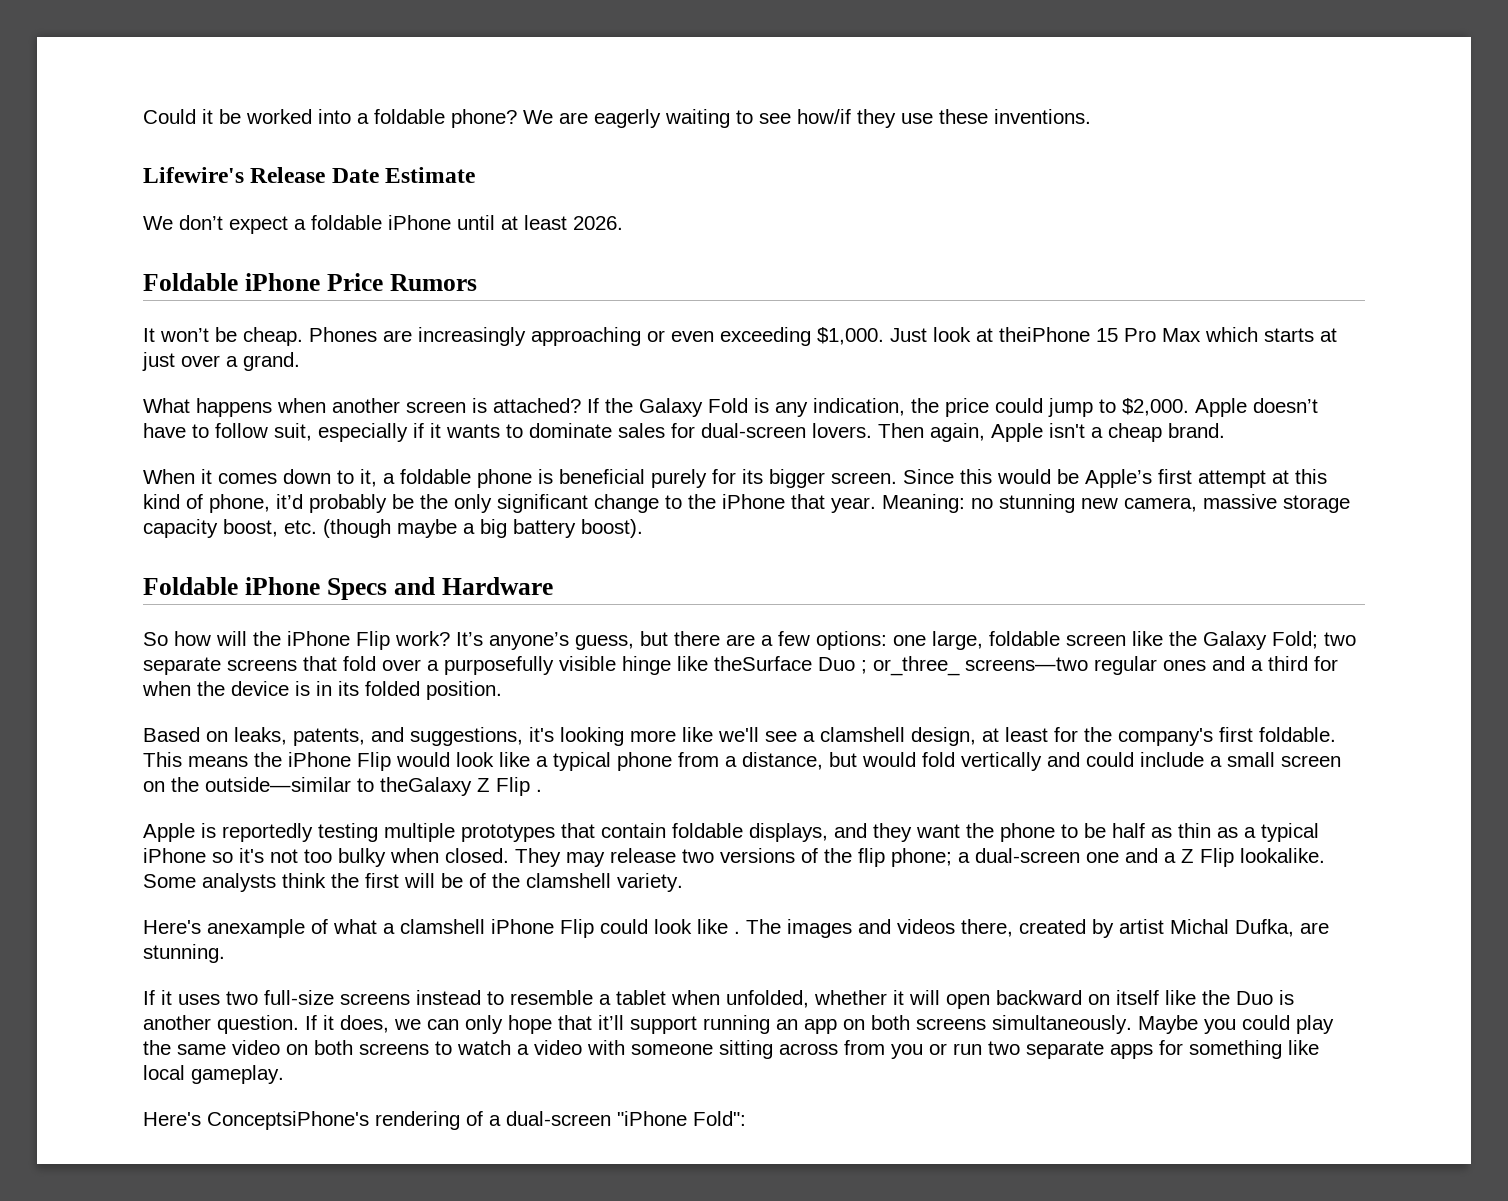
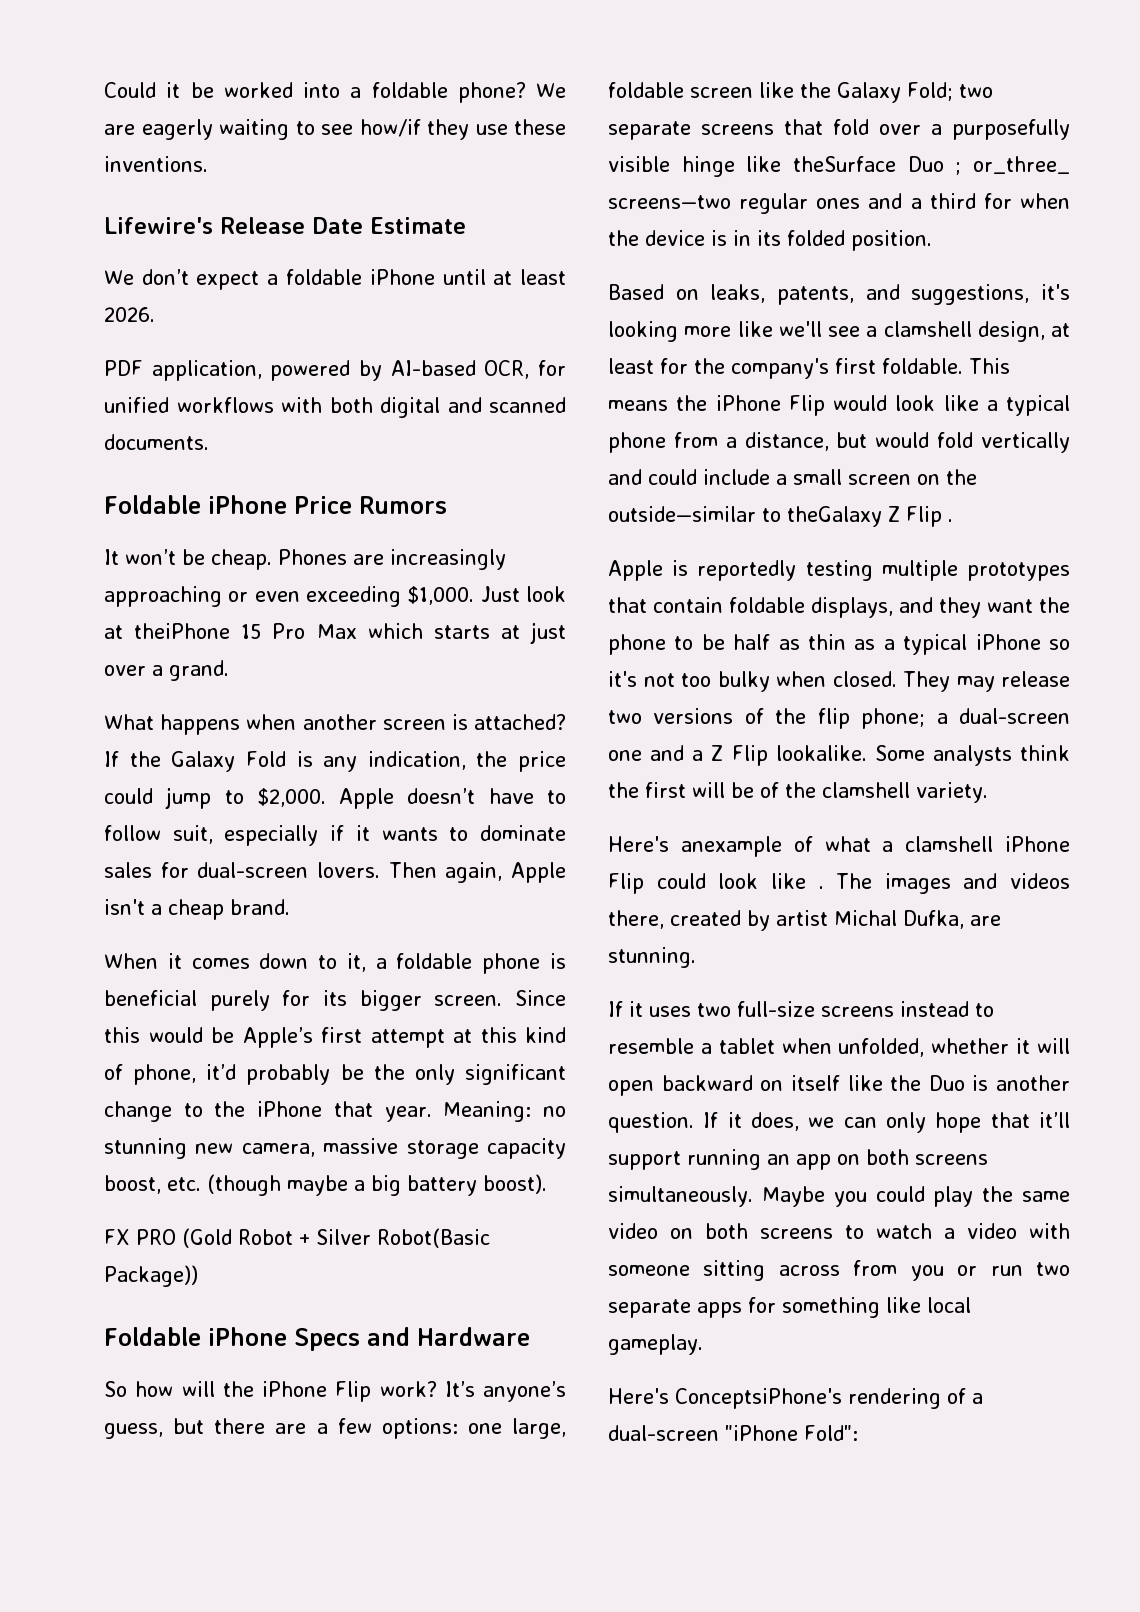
+ PDF application, powered by AI-based OCR, for unified workflows with both digital and scanned documents.
+ FX PRO (Gold Robot + Silver Robot(Basic Package))

